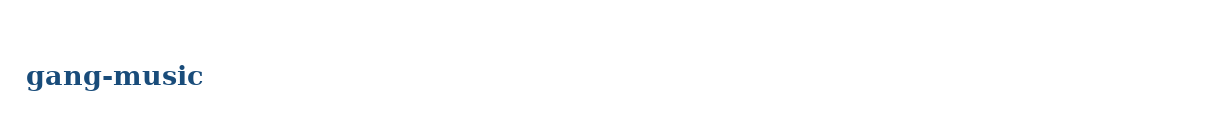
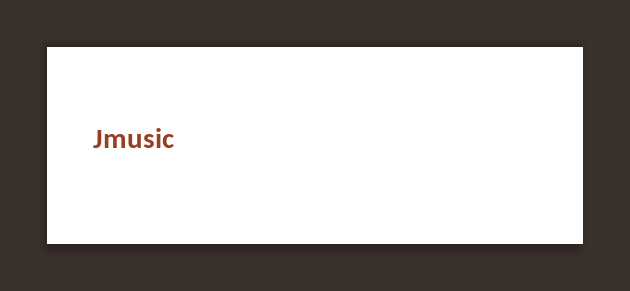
- gang-music
+ Jmusic

